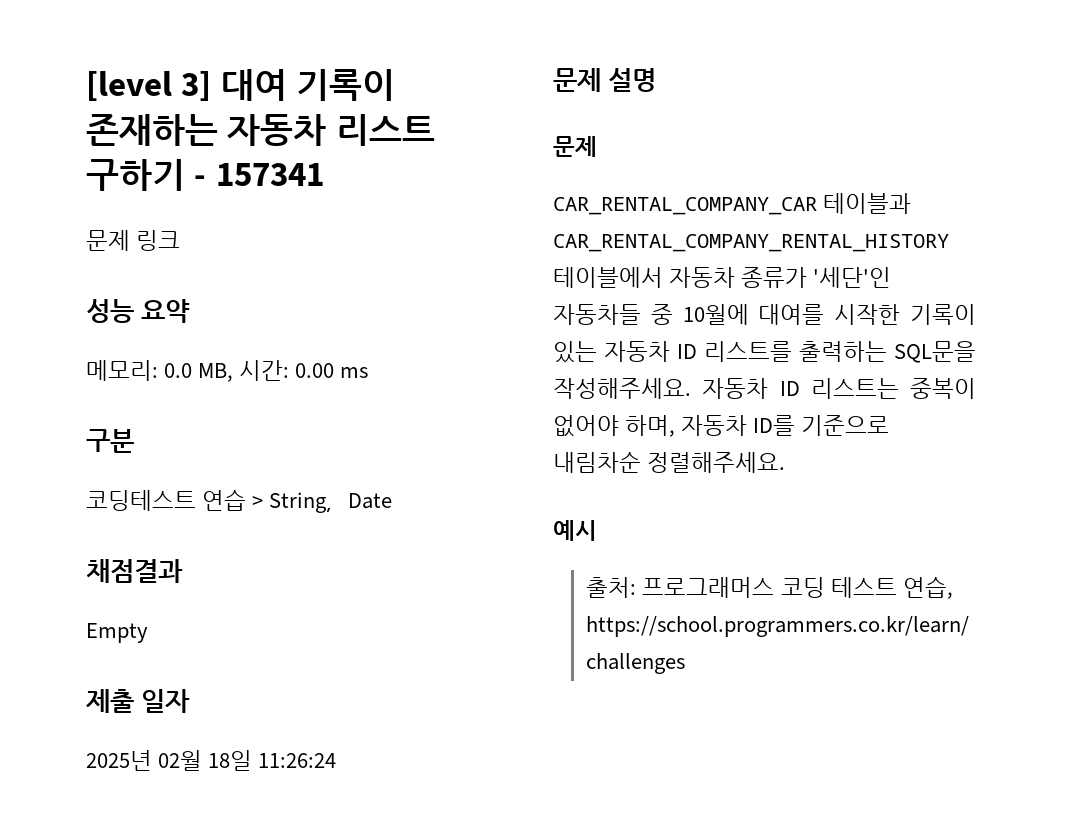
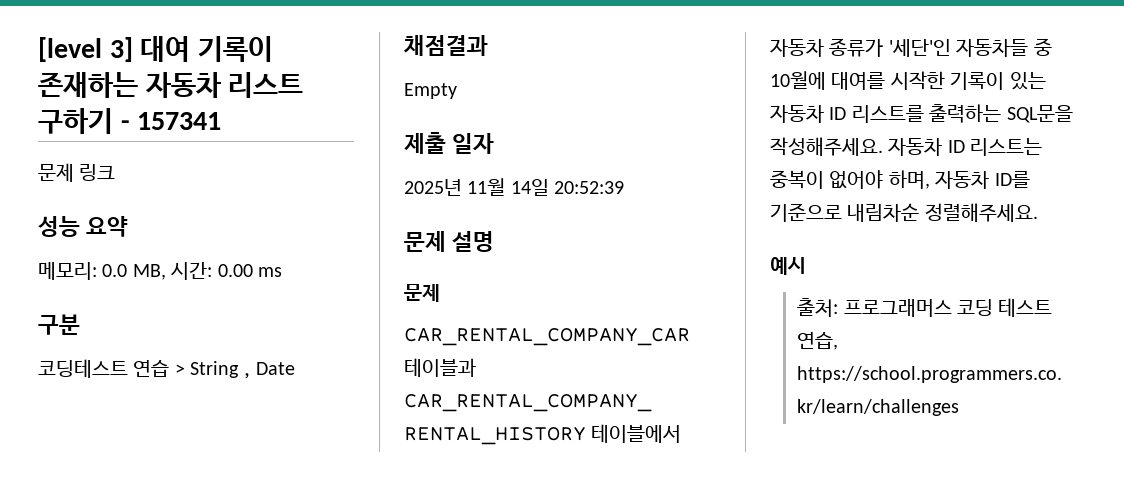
- 2025년 02월 18일 11:26:24
+ 2025년 11월 14일 20:52:39

